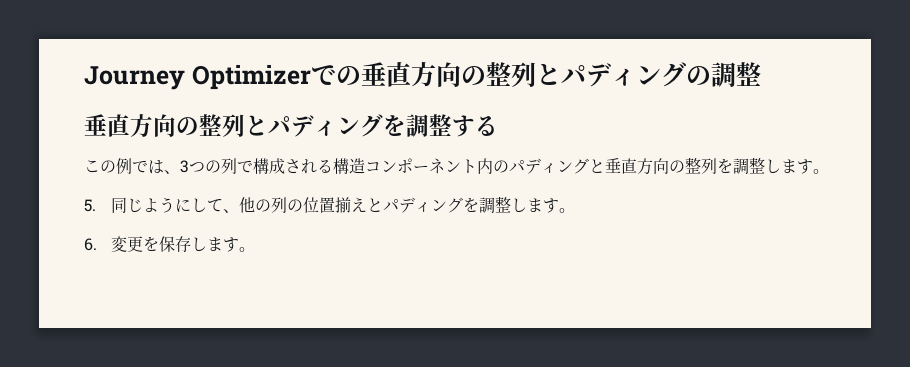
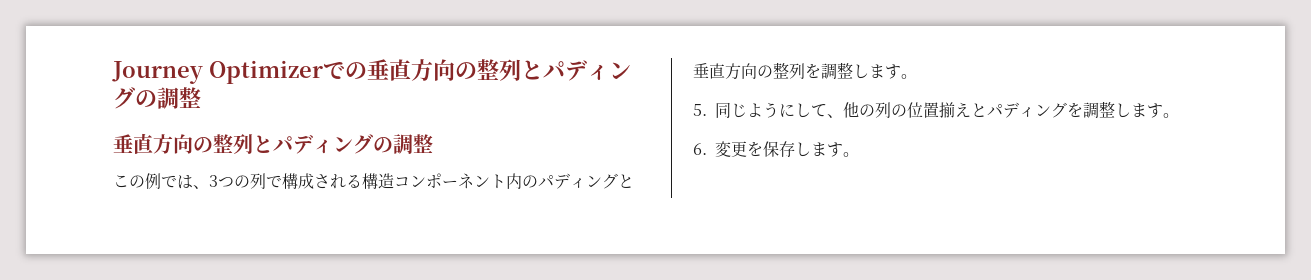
  Journey Optimizerでの垂直方向の整列とパディングの調整
- 垂直方向の整列とパディングを調整する
+ 垂直方向の整列とパディングの調整

